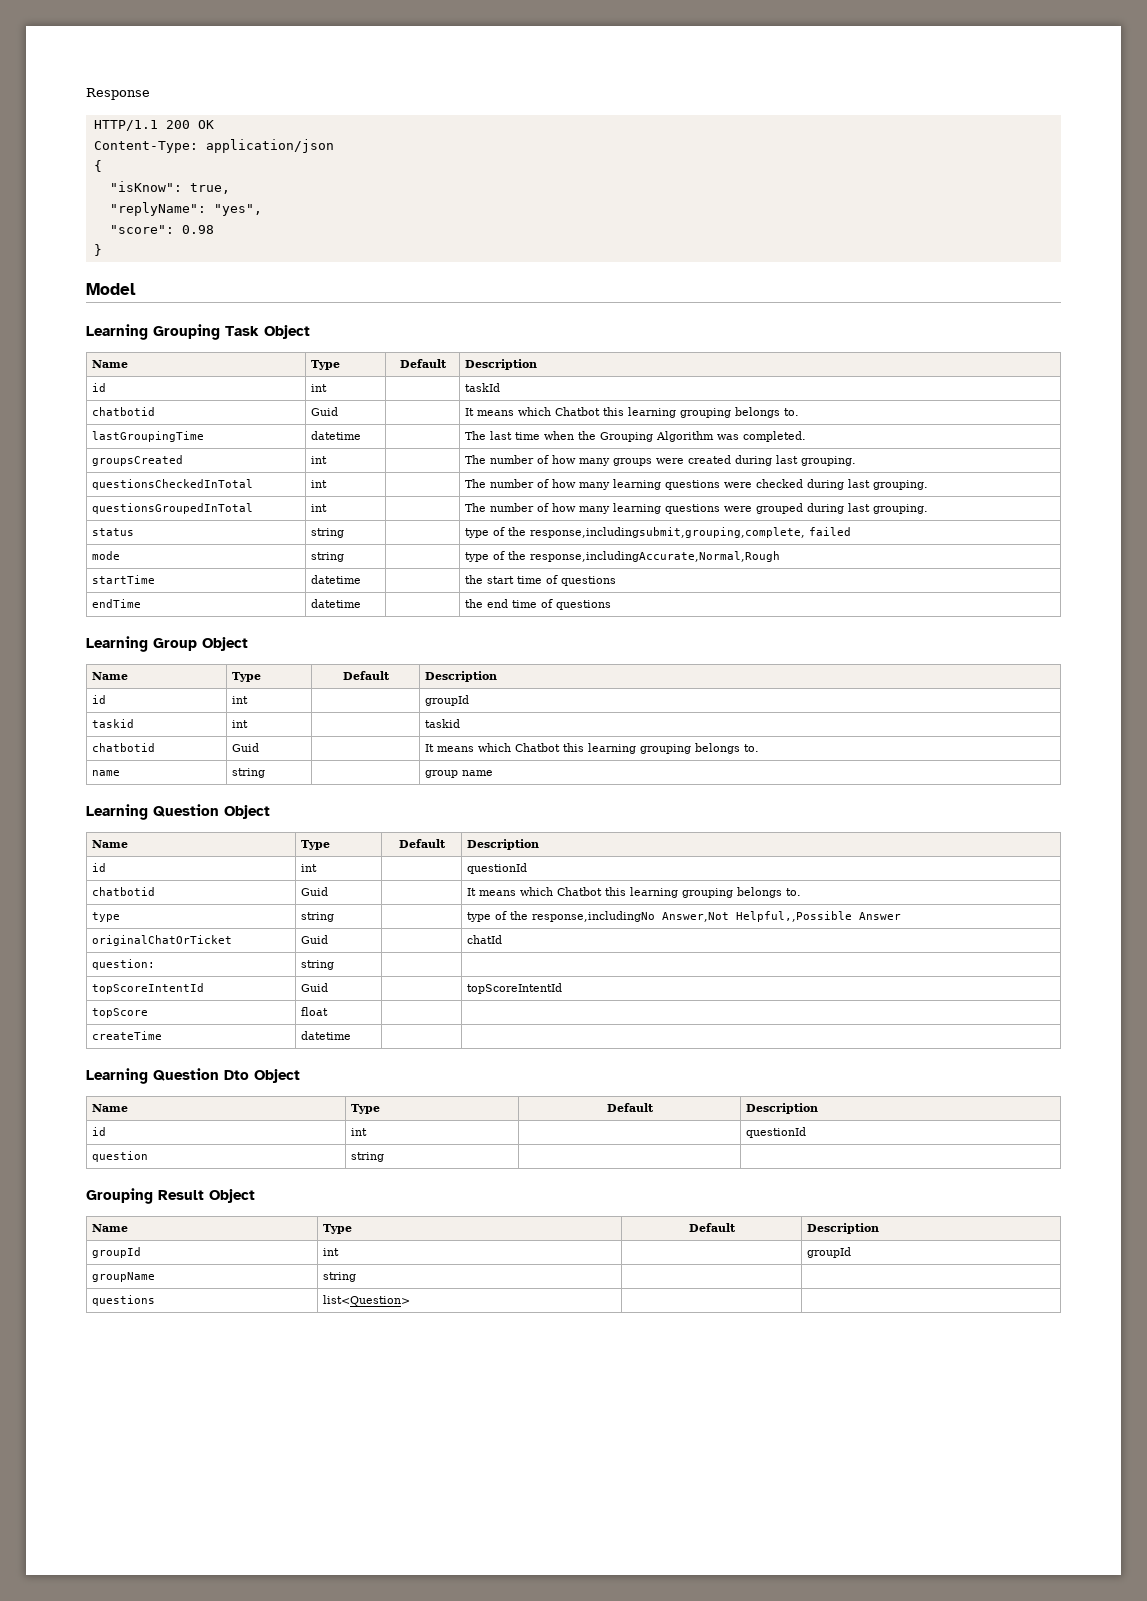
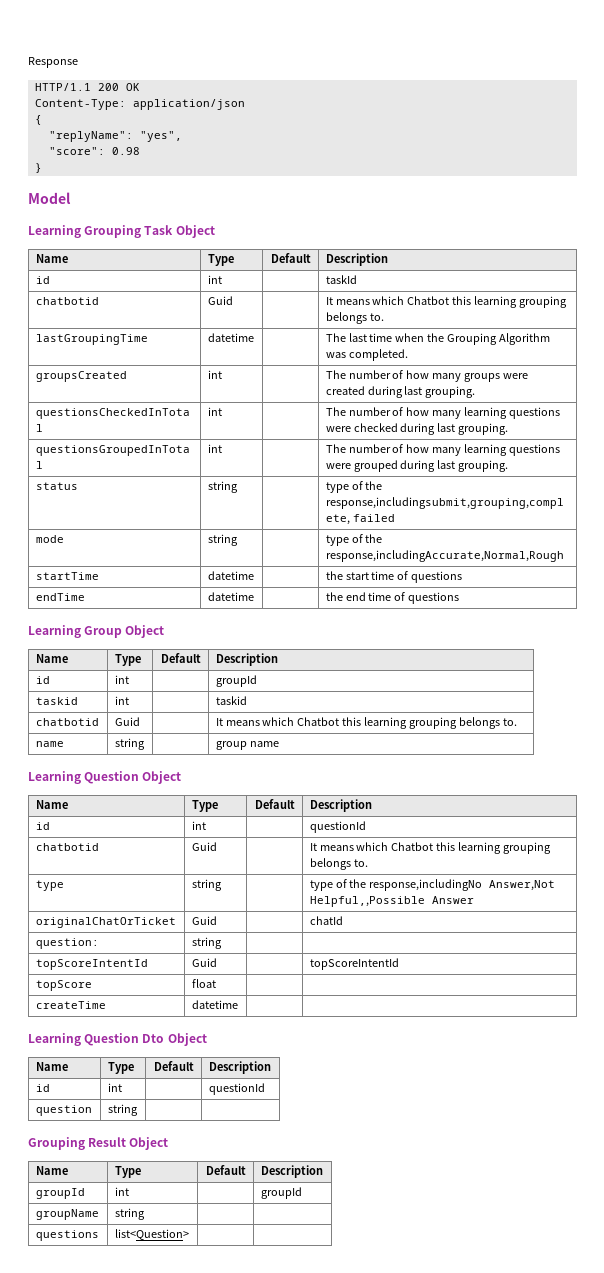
- "isKnow": true,

